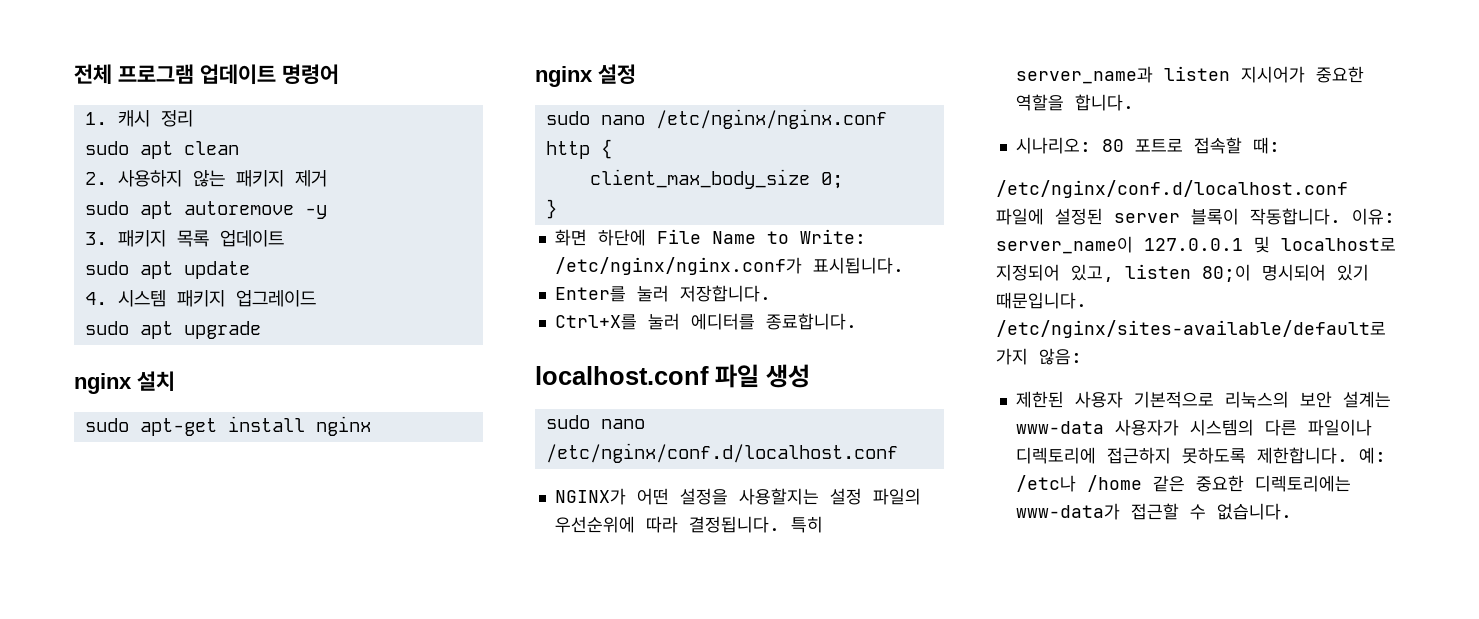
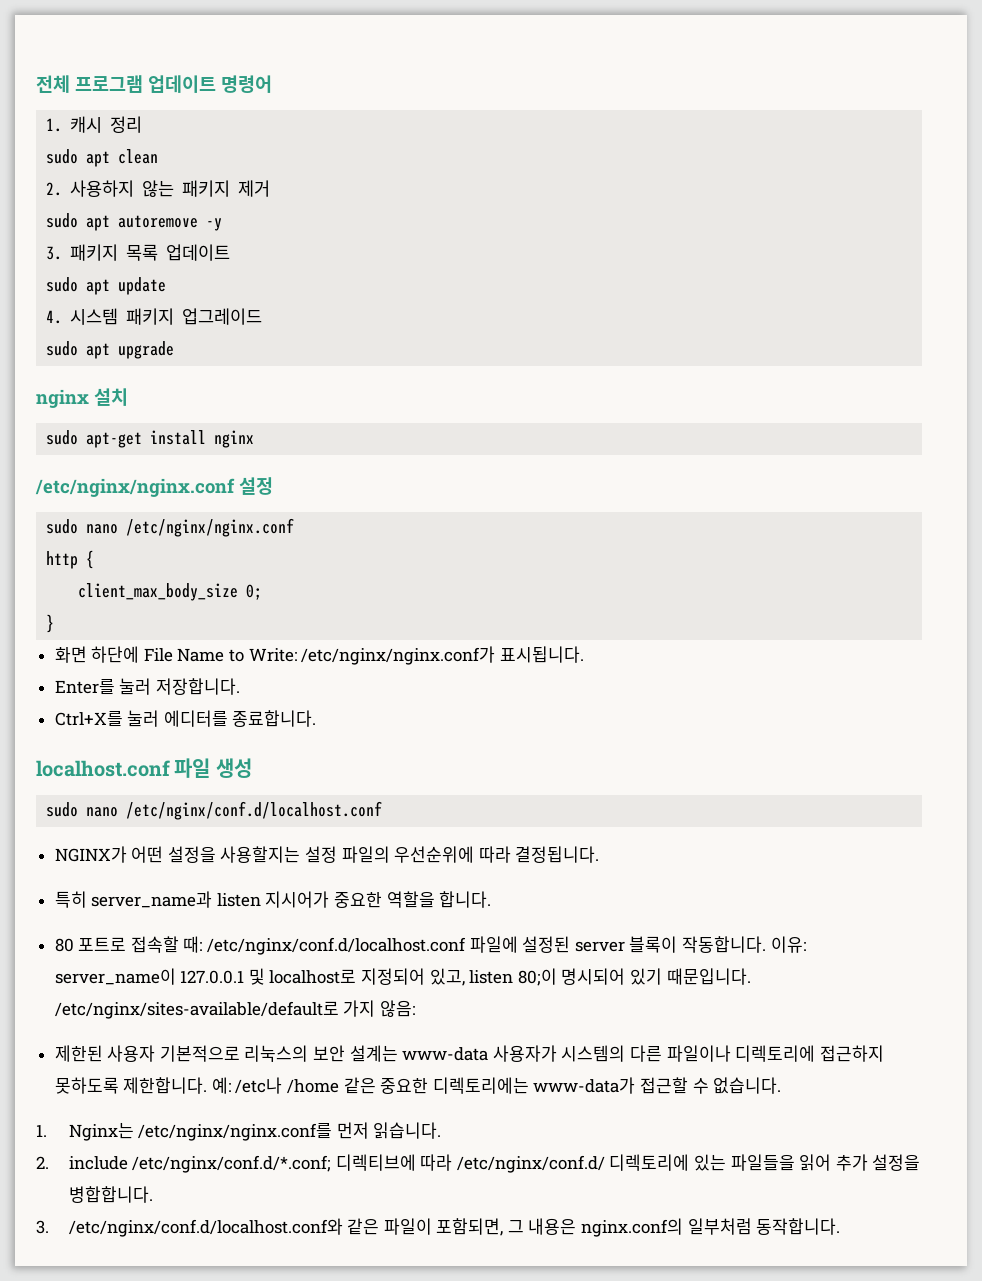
- nginx 설정
+ /etc/nginx/nginx.conf 설정
- NGINX가 어떤 설정을 사용할지는 설정 파일의 우선순위에 따라 결정됩니다. 특히 server_name과 listen 지시어가 중요한 역할을 합니다.
+ NGINX가 어떤 설정을 사용할지는 설정 파일의 우선순위에 따라 결정됩니다.
+ 특히 server_name과 listen 지시어가 중요한 역할을 합니다.
- 시나리오: 80 포트로 접속할 때:
- /etc/nginx/conf.d/localhost.conf 파일에 설정된 server 블록이 작동합니다.
+ 80 포트로 접속할 때: /etc/nginx/conf.d/localhost.conf 파일에 설정된 server 블록이 작동합니다.
+ 1. Nginx는 /etc/nginx/nginx.conf를 먼저 읽습니다.
+ 2. include /etc/nginx/conf.d/*.conf; 디렉티브에 따라 /etc/nginx/conf.d/ 디렉토리에 있는 파일들을 읽어 추가 설정을 병합합니다.
+ 3. /etc/nginx/conf.d/localhost.conf와 같은 파일이 포함되면, 그 내용은 nginx.conf의 일부처럼 동작합니다.

